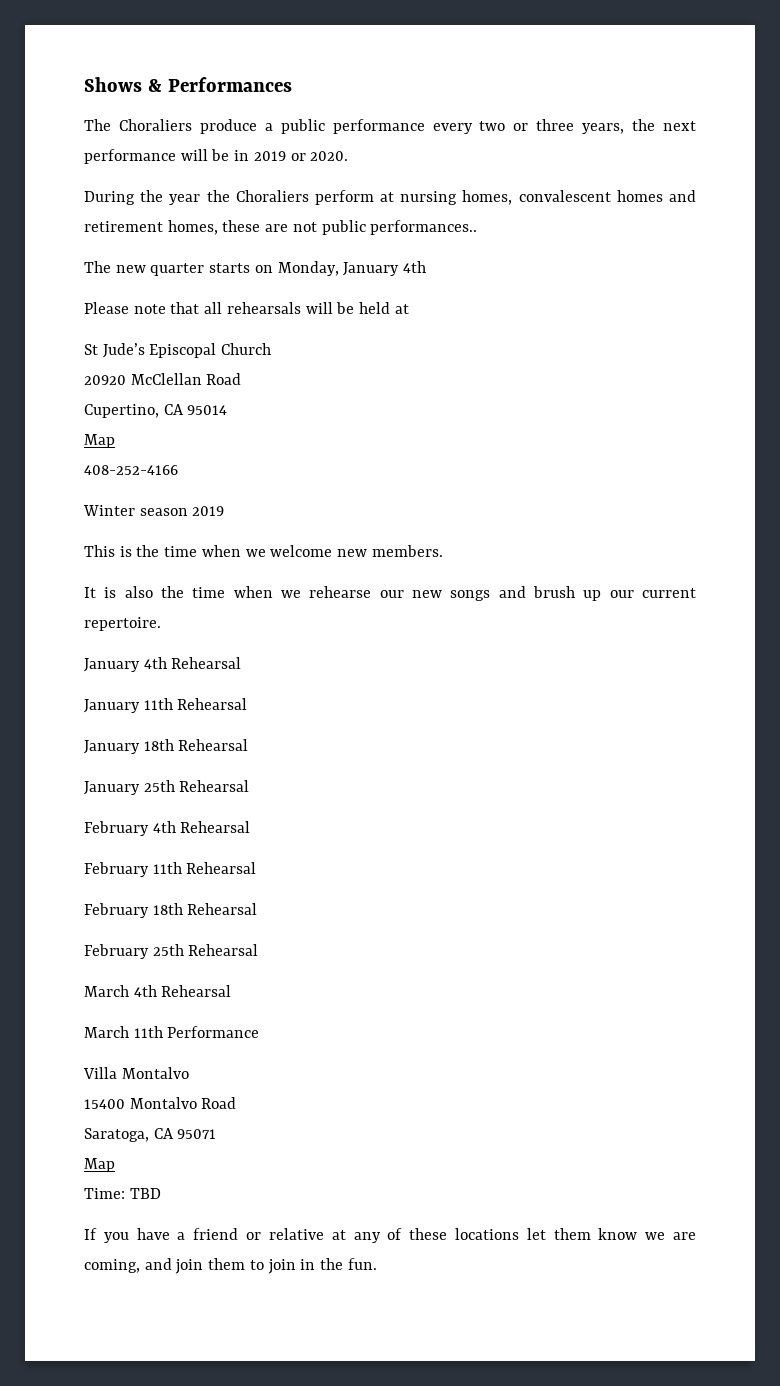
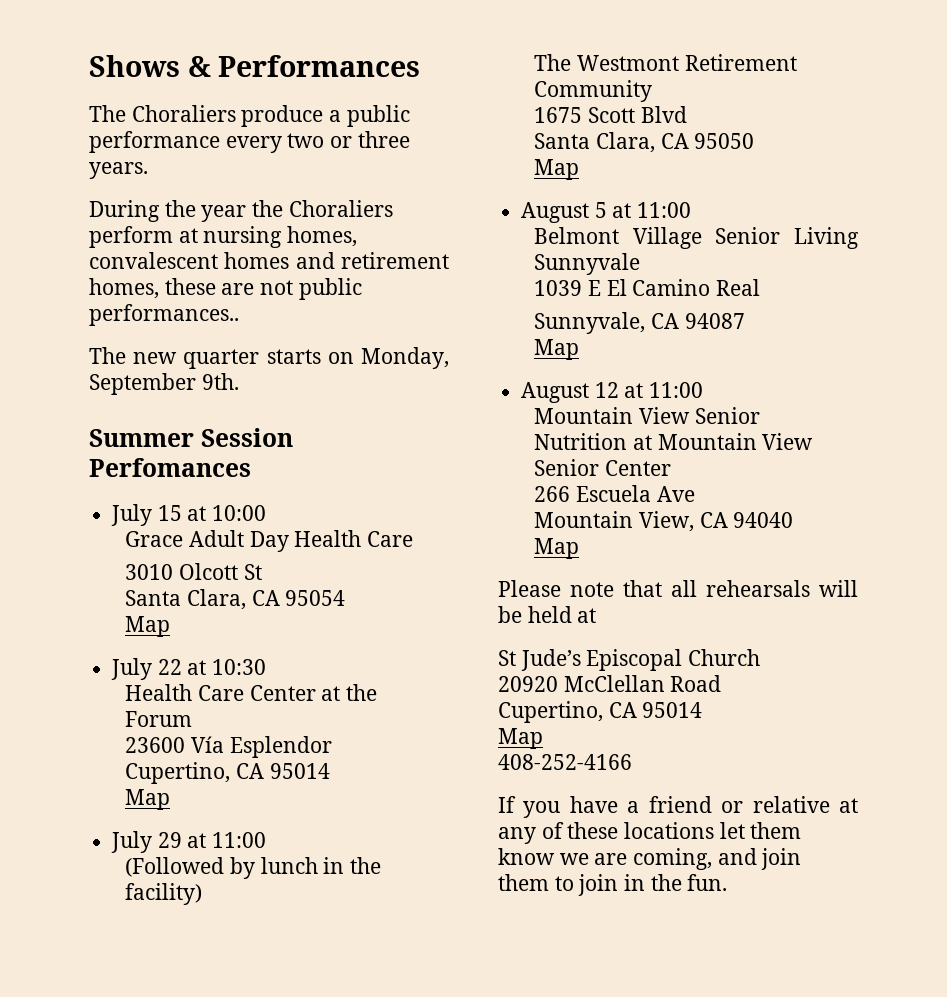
- The Choraliers produce a public performance every two or three years, the next performance will be in 2019 or 2020.
+ The Choraliers produce a public performance every two or three years.
- The new quarter starts on Monday, January 4th
+ The new quarter starts on Monday, September 9th.
+ Summer Session Perfomances
+ July 15 at 10:00
+ Grace Adult Day Health Care
+ 3010 Olcott St
+ Santa Clara, CA 95054
+ Map
+ July 22 at 10:30
+ Health Care Center at the Forum
+ 23600 Vía Esplendor
+ Cupertino, CA 95014
+ Map
+ July 29 at 11:00
+ (Followed by lunch in the facility)
+ The Westmont Retirement Community
+ 1675 Scott Blvd
+ Santa Clara, CA 95050
+ Map
+ August 5 at 11:00
+ Belmont Village Senior Living Sunnyvale
+ 1039 E El Camino Real
+ Sunnyvale, CA 94087
+ Map
+ August 12 at 11:00
+ Mountain View Senior Nutrition at Mountain View Senior Center
+ 266 Escuela Ave
+ Mountain View, CA 94040
+ Map
- Winter season 2019
- This is the time when we welcome new members.
- It is also the time when we rehearse our new songs and brush up our current repertoire.
- January 4th Rehearsal
- January 11th Rehearsal
- January 18th Rehearsal
- January 25th Rehearsal
- February 4th Rehearsal
- February 11th Rehearsal
- February 18th Rehearsal
- February 25th Rehearsal
- March 4th Rehearsal
- March 11th Performance
- Villa Montalvo
- 15400 Montalvo Road
- Saratoga, CA 95071
- Map
- Time: TBD

